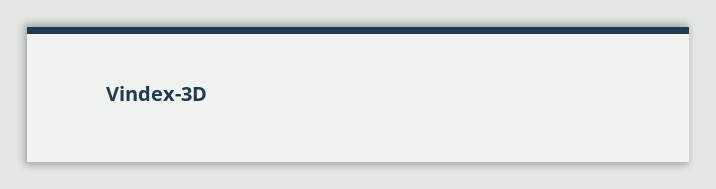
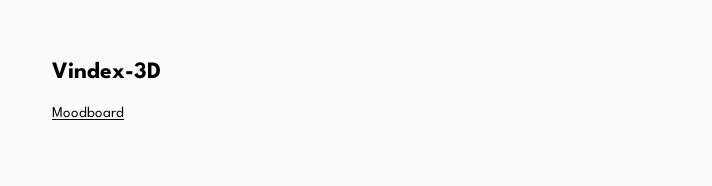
+ Moodboard

